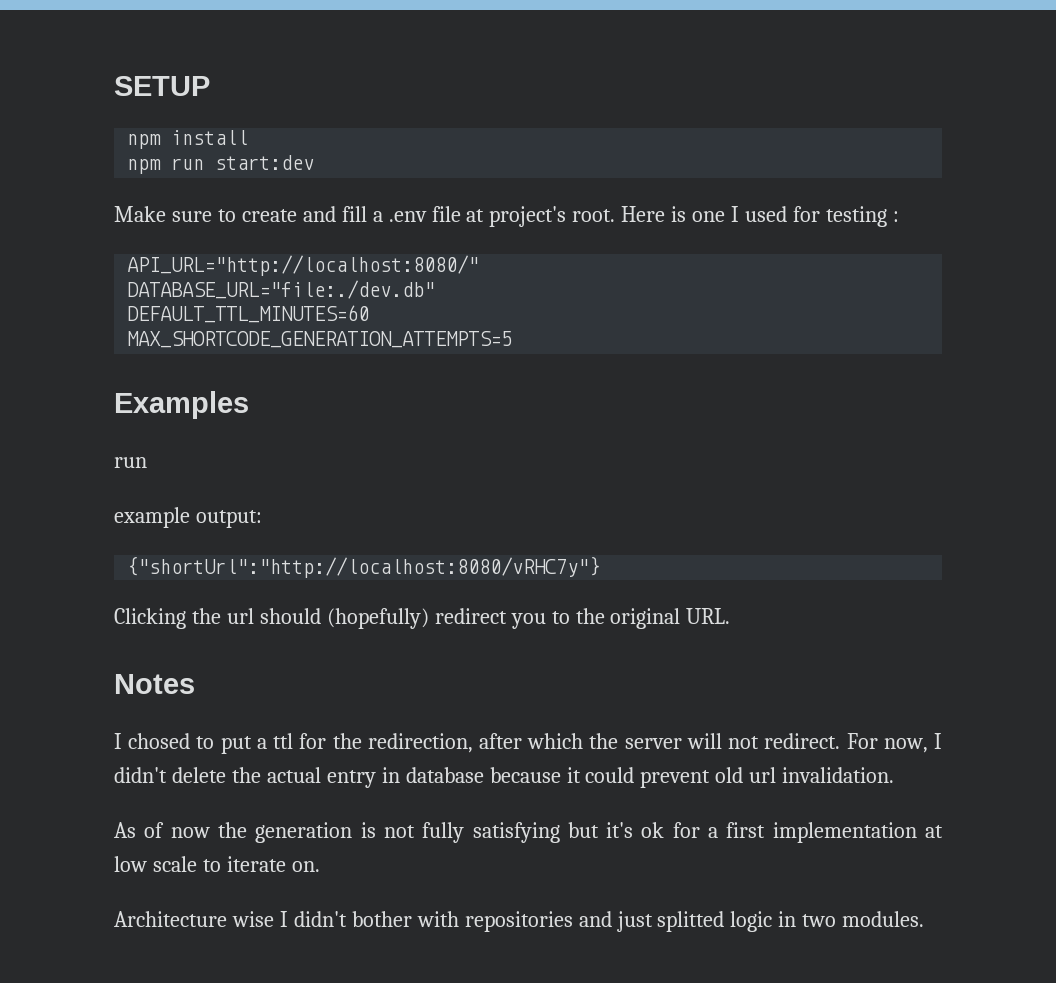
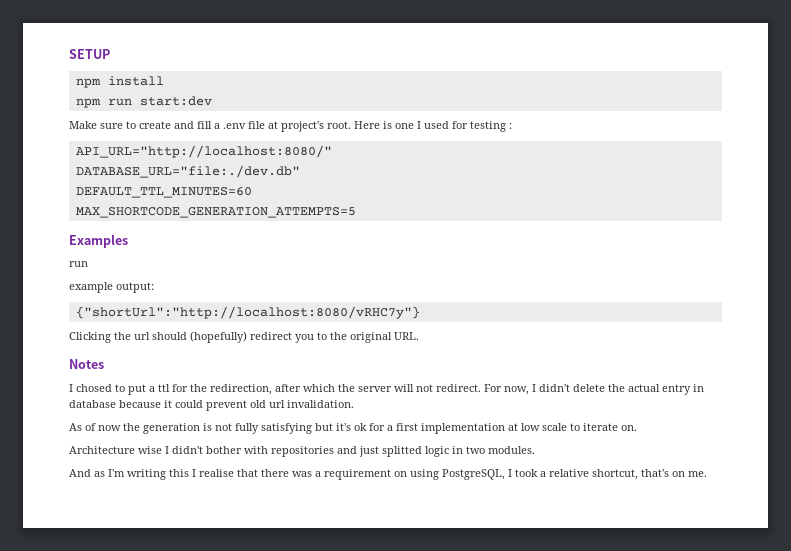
+ And as I'm writing this I realise that there was a requirement on using PostgreSQL, I took a relative shortcut, that's on me.

